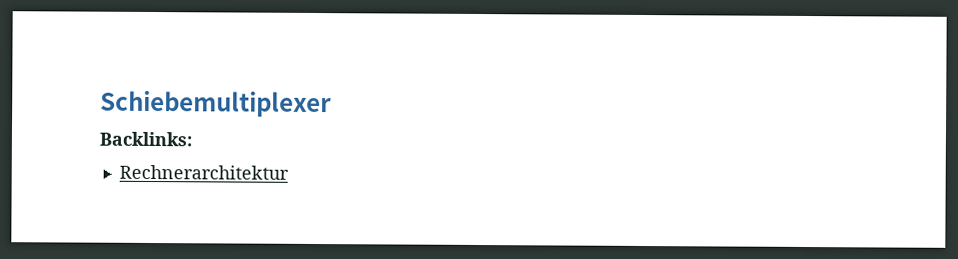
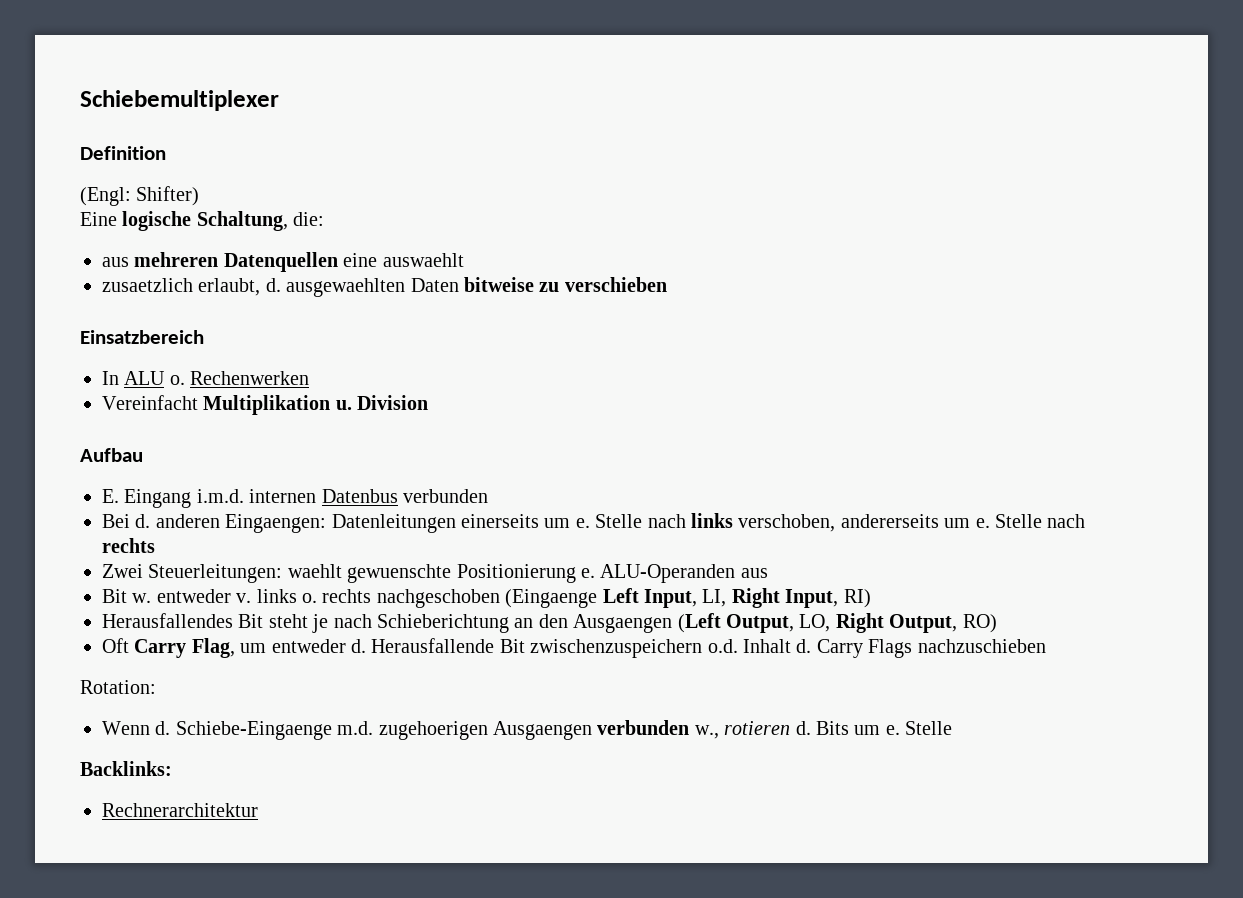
+ Definition
+ (Engl: Shifter)
+ Eine logische Schaltung, die:
+ aus mehreren Datenquellen eine auswaehlt
+ zusaetzlich erlaubt, d. ausgewaehlten Daten bitweise zu verschieben
+ Einsatzbereich
+ In ALU o. Rechenwerken
+ Vereinfacht Multiplikation u. Division
+ Aufbau
+ E. Eingang i.m.d. internen Datenbus verbunden
+ Bei d. anderen Eingaengen: Datenleitungen einerseits um e. Stelle nach links verschoben, andererseits um e. Stelle nach rechts
+ Zwei Steuerleitungen: waehlt gewuenschte Positionierung e. ALU-Operanden aus
+ Bit w. entweder v. links o. rechts nachgeschoben (Eingaenge Left Input, LI, Right Input, RI)
+ Herausfallendes Bit steht je nach Schieberichtung an den Ausgaengen (Left Output, LO, Right Output, RO)
+ Oft Carry Flag, um entweder d. Herausfallende Bit zwischenzuspeichern o.d. Inhalt d. Carry Flags nachzuschieben
+ Rotation:
+ Wenn d. Schiebe-Eingaenge m.d. zugehoerigen Ausgaengen verbunden w., rotieren d. Bits um e. Stelle

